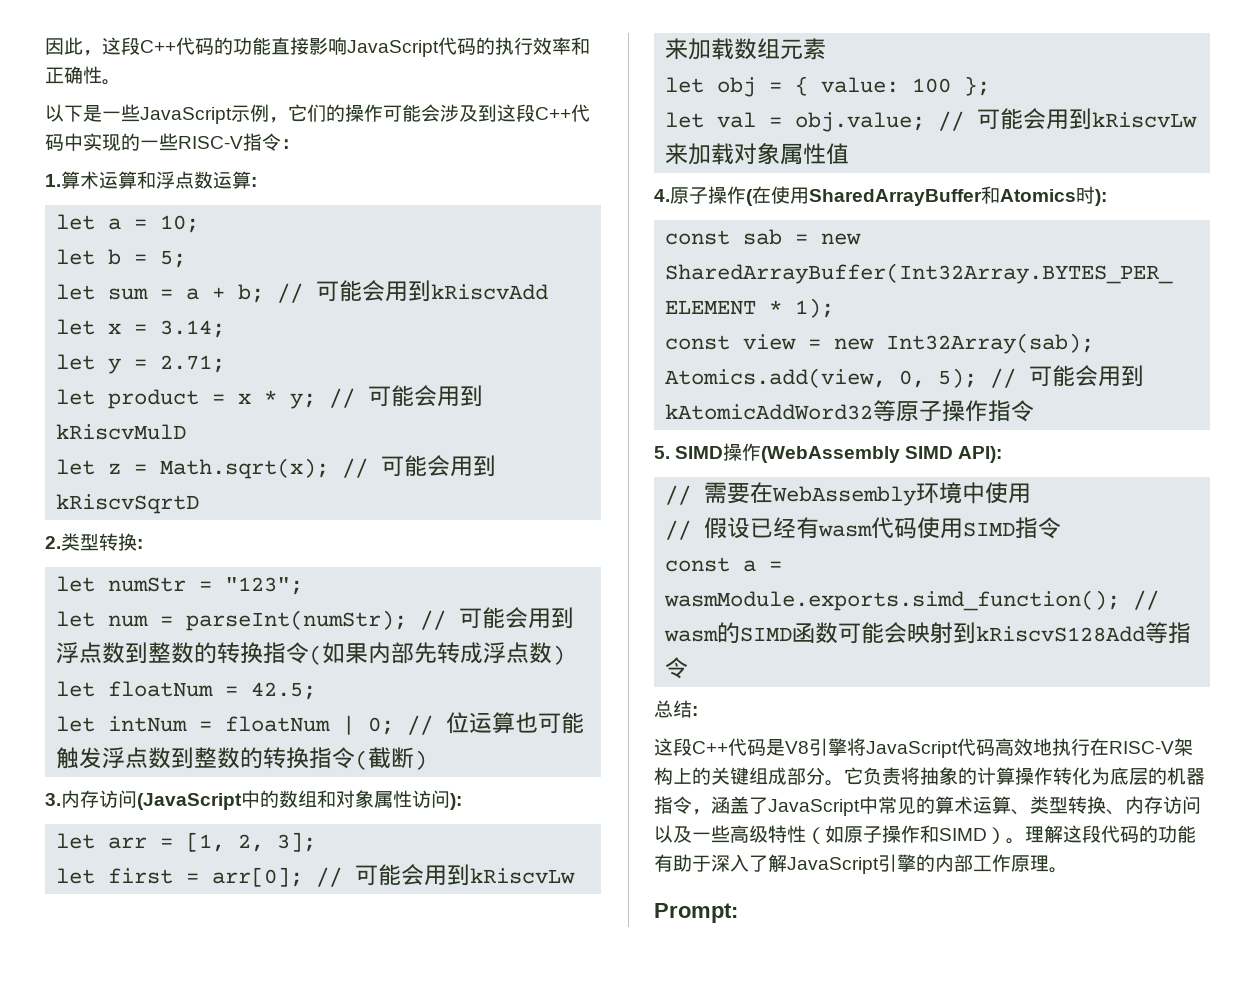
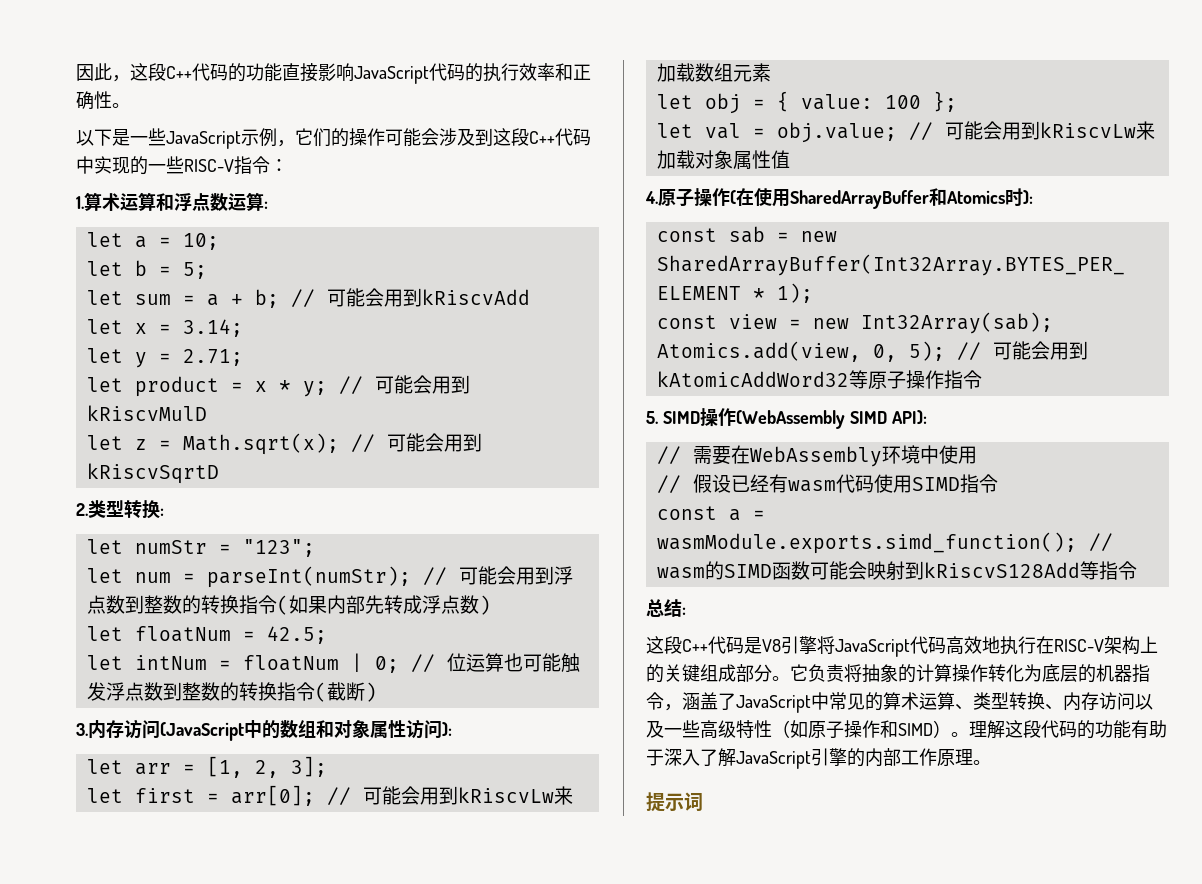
- Prompt:
+ 提示词

